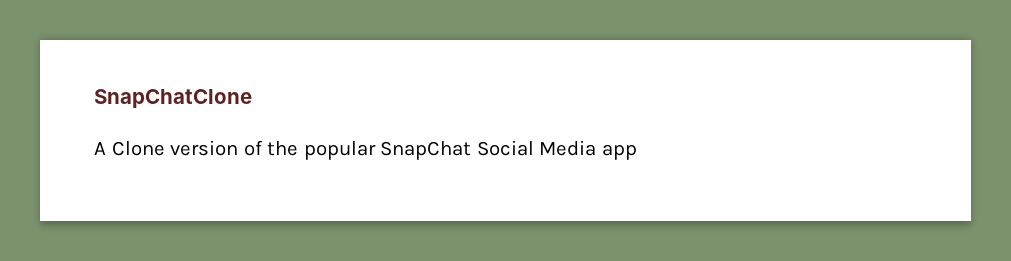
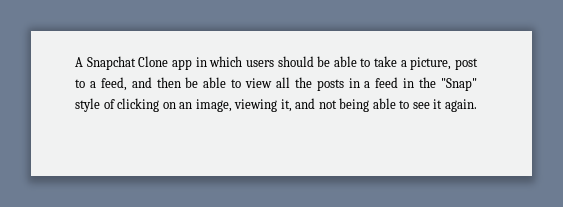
- SnapChatClone
- A Clone version of the popular SnapChat Social Media app
+ A Snapchat Clone app in which users should be able to take a picture, post to a feed, and then be able to view all the posts in a feed in the "Snap" style of clicking on an image, viewing it, and not being able to see it again.

